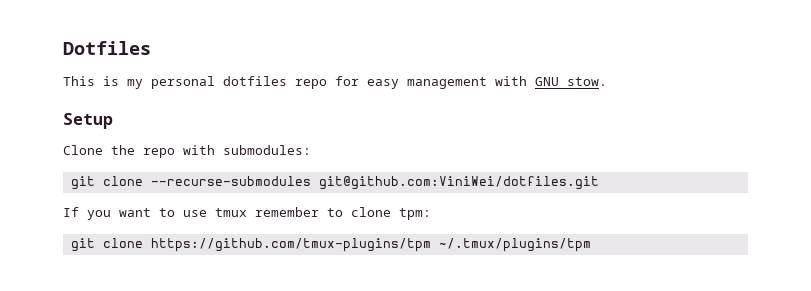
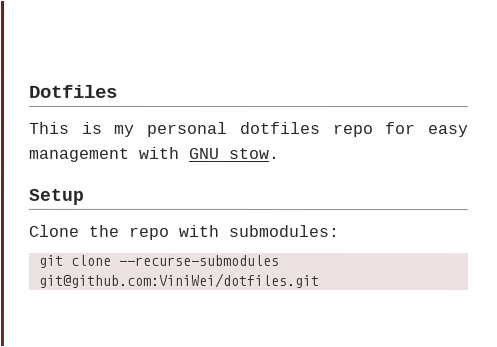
- If you want to use tmux remember to clone tpm:
- git clone https://github.com/tmux-plugins/tpm ~/.tmux/plugins/tpm

